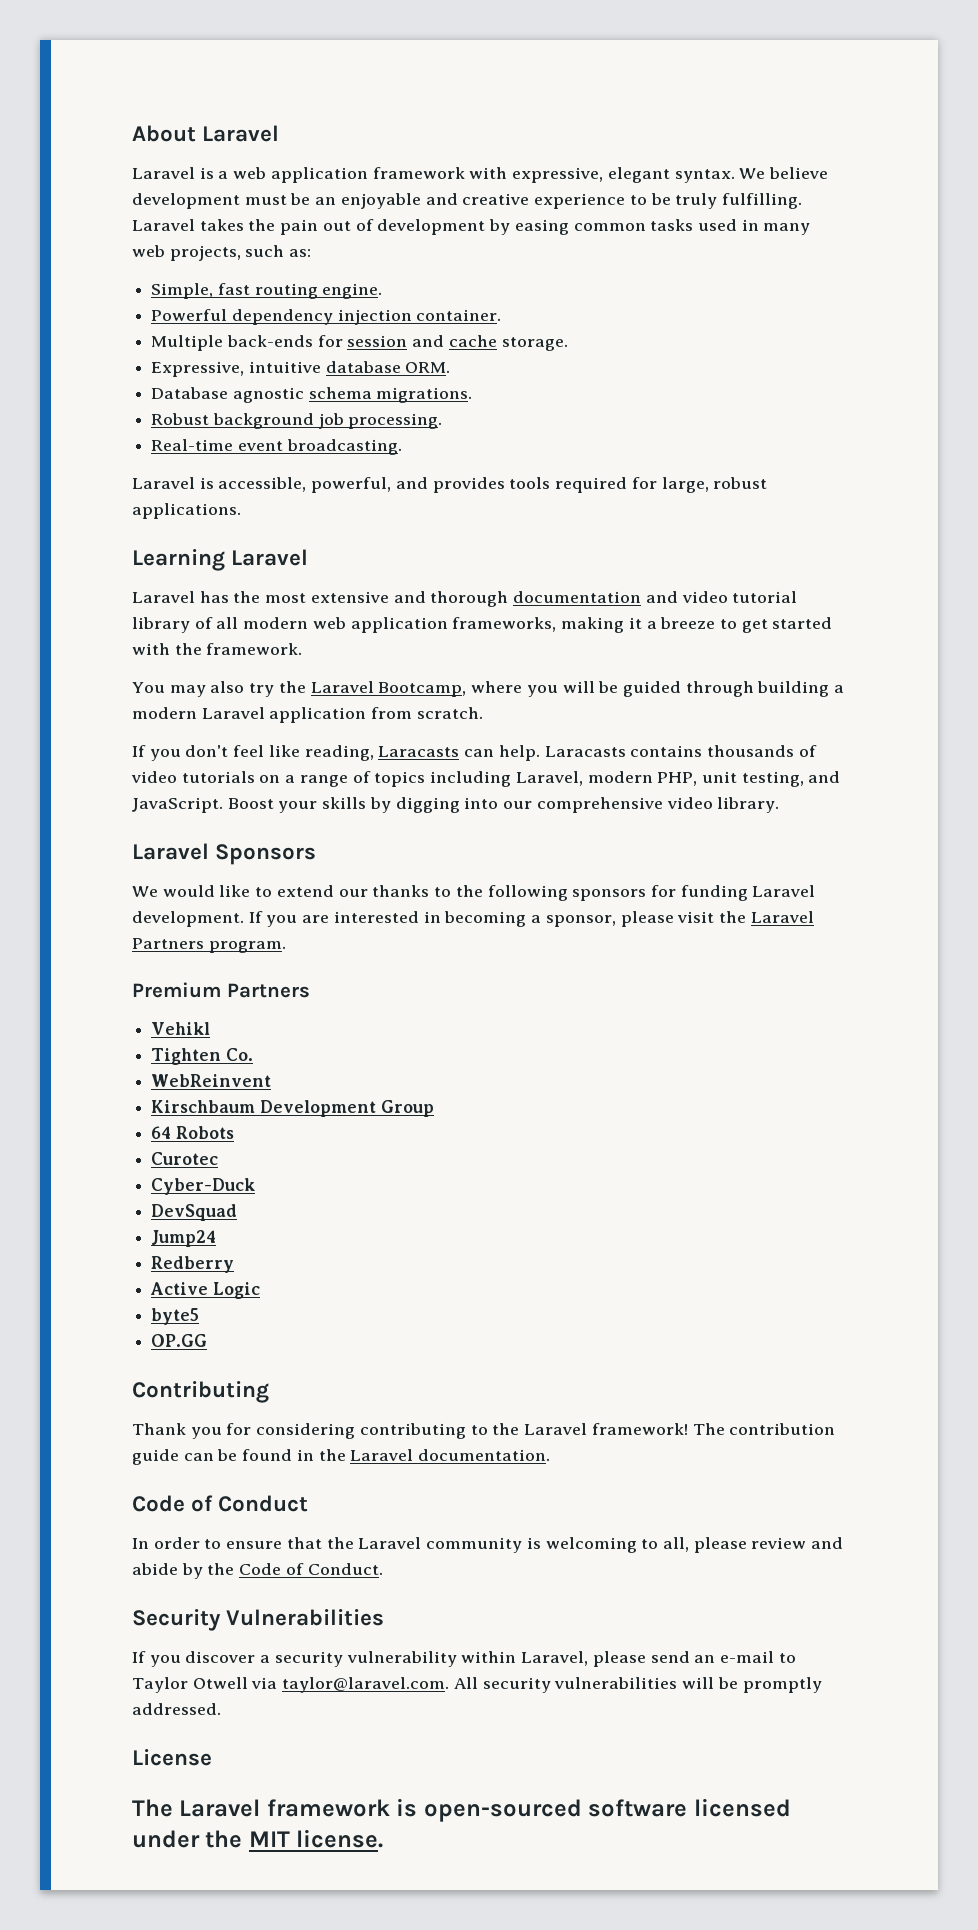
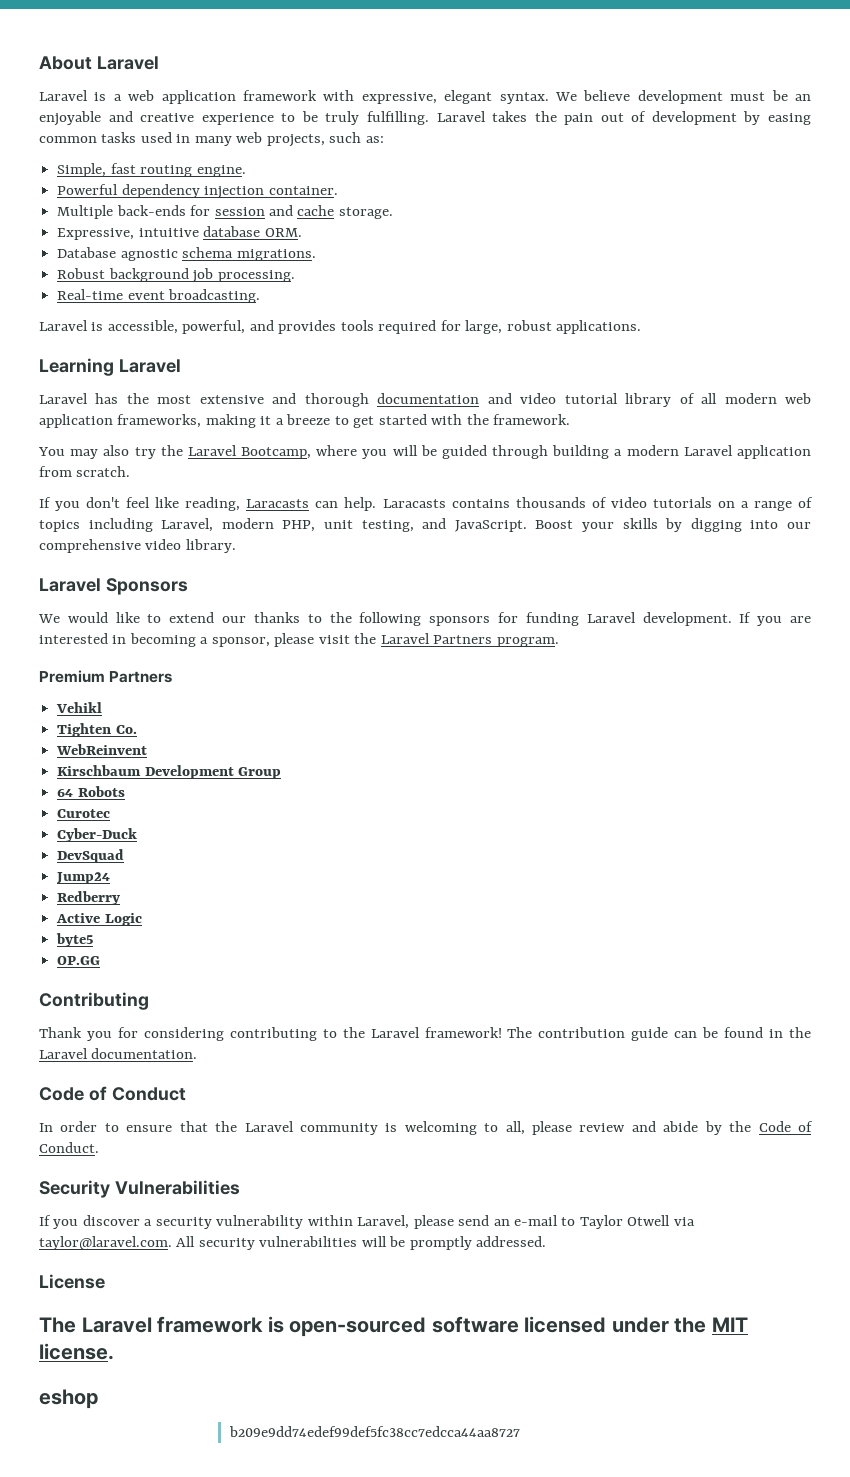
+ eshop
+ b209e9dd74edef99def5fc38cc7edcca44aa8727

